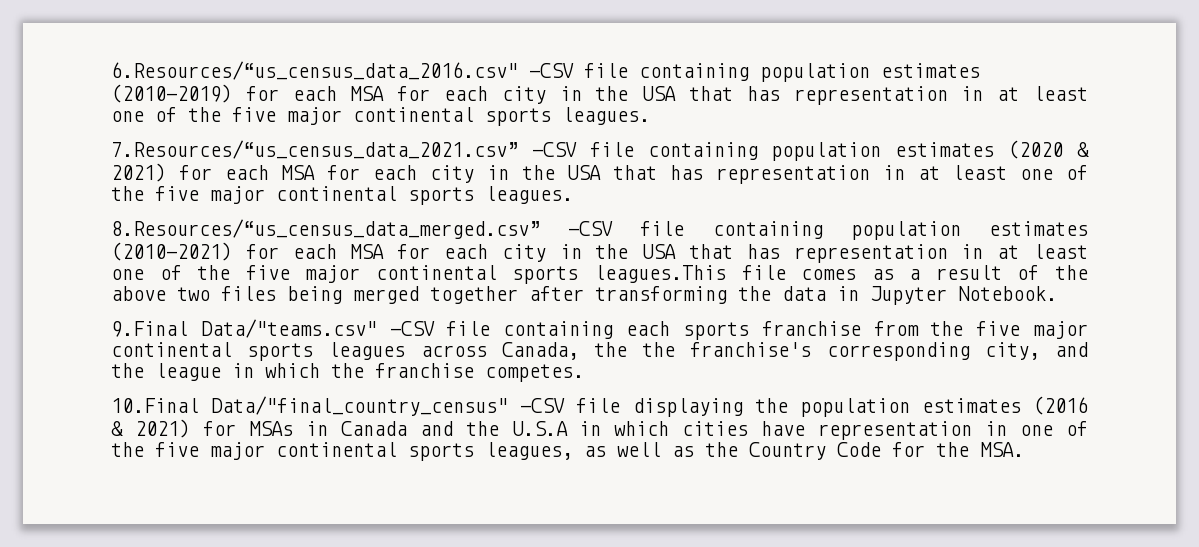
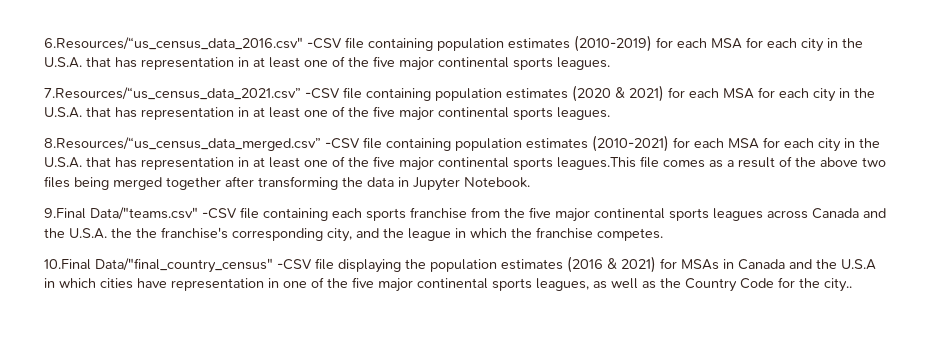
- 6.Resources/“us_census_data_2016.csv" -CSV file containing population estimates (2010-2019) for each MSA for each city in the USA that has representation in at least one of the five major continental sports leagues.
+ 6.Resources/“us_census_data_2016.csv" -CSV file containing population estimates (2010-2019) for each MSA for each city in the U.S.A. that has representation in at least one of the five major continental sports leagues.
- 7.Resources/“us_census_data_2021.csv” -CSV file containing population estimates (2020 & 2021) for each MSA for each city in the USA that has representation in at least one of the five major continental sports leagues.
+ 7.Resources/“us_census_data_2021.csv” -CSV file containing population estimates (2020 & 2021) for each MSA for each city in the U.S.A. that has representation in at least one of the five major continental sports leagues.
- 8.Resources/“us_census_data_merged.csv” -CSV file containing population estimates (2010-2021) for each MSA for each city in the USA that has representation in at least one of the five major continental sports leagues.This file comes as a result of the above two files being merged together after transforming the data in Jupyter Notebook.
+ 8.Resources/“us_census_data_merged.csv” -CSV file containing population estimates (2010-2021) for each MSA for each city in the U.S.A. that has representation in at least one of the five major continental sports leagues.This file comes as a result of the above two files being merged together after transforming the data in Jupyter Notebook.
- 9.Final Data/"teams.csv" -CSV file containing each sports franchise from the five major continental sports leagues across Canada, the the franchise's corresponding city, and the league in which the franchise competes.
+ 9.Final Data/"teams.csv" -CSV file containing each sports franchise from the five major continental sports leagues across Canada and the U.S.A. the the franchise's corresponding city, and the league in which the franchise competes.
- 10.Final Data/"final_country_census" -CSV file displaying the population estimates (2016 & 2021) for MSAs in Canada and the U.S.A in which cities have representation in one of the five major continental sports leagues, as well as the Country Code for the MSA.
+ 10.Final Data/"final_country_census" -CSV file displaying the population estimates (2016 & 2021) for MSAs in Canada and the U.S.A in which cities have representation in one of the five major continental sports leagues, as well as the Country Code for the city..

